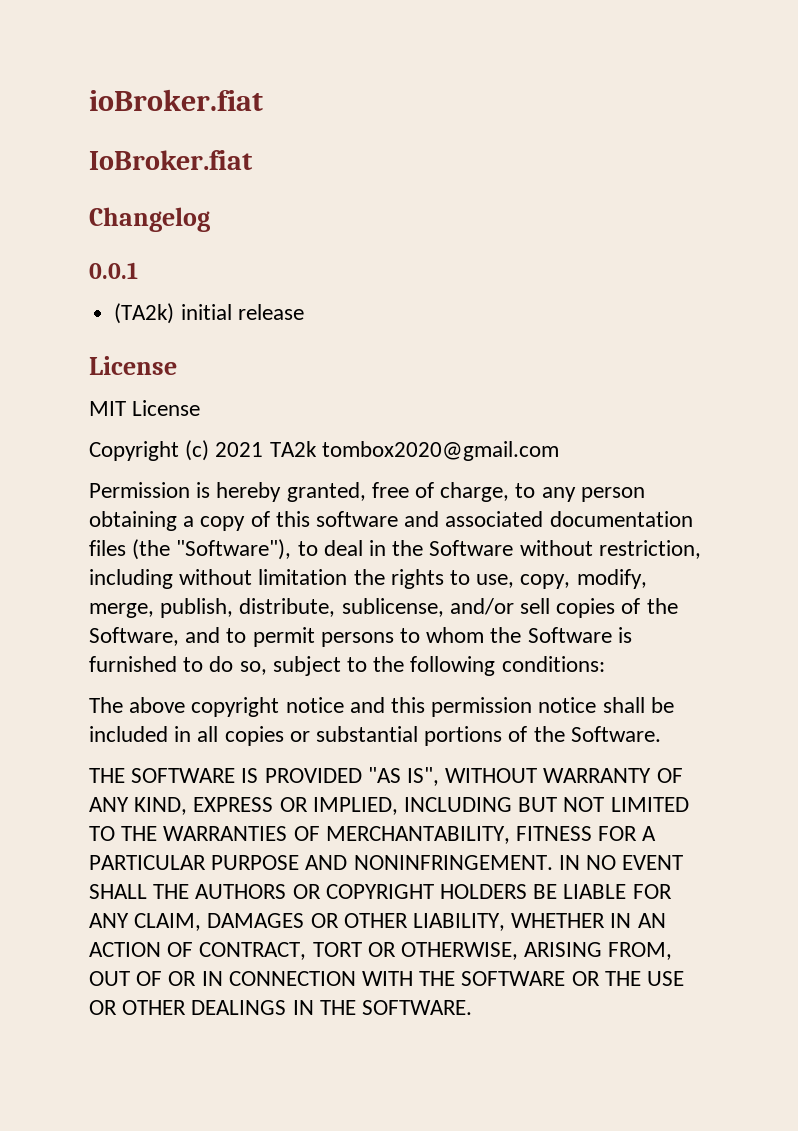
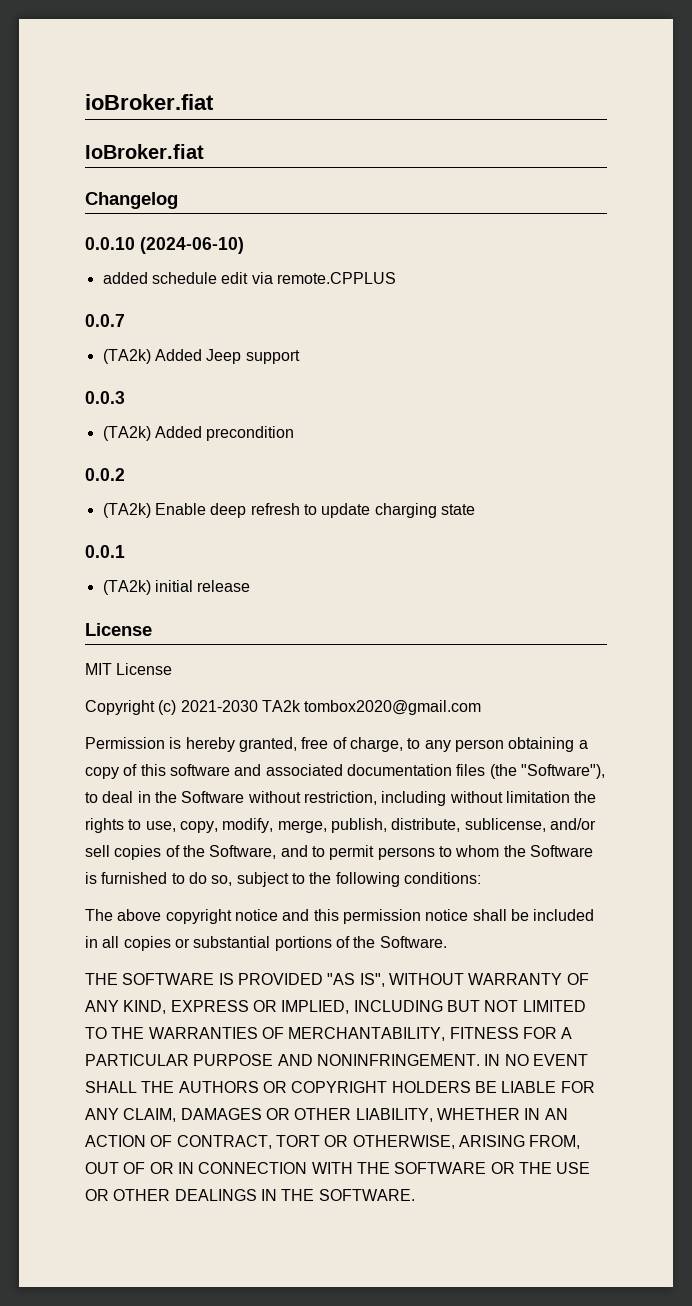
+ 0.0.10 (2024-06-10)
+ added schedule edit via remote.CPPLUS
+ 0.0.7
+ (TA2k) Added Jeep support
+ 0.0.3
+ (TA2k) Added precondition
+ 0.0.2
+ (TA2k) Enable deep refresh to update charging state
- Copyright (c) 2021 TA2k tombox2020@gmail.com
+ Copyright (c) 2021-2030 TA2k tombox2020@gmail.com

